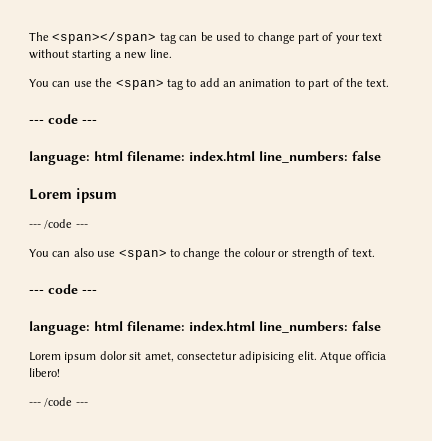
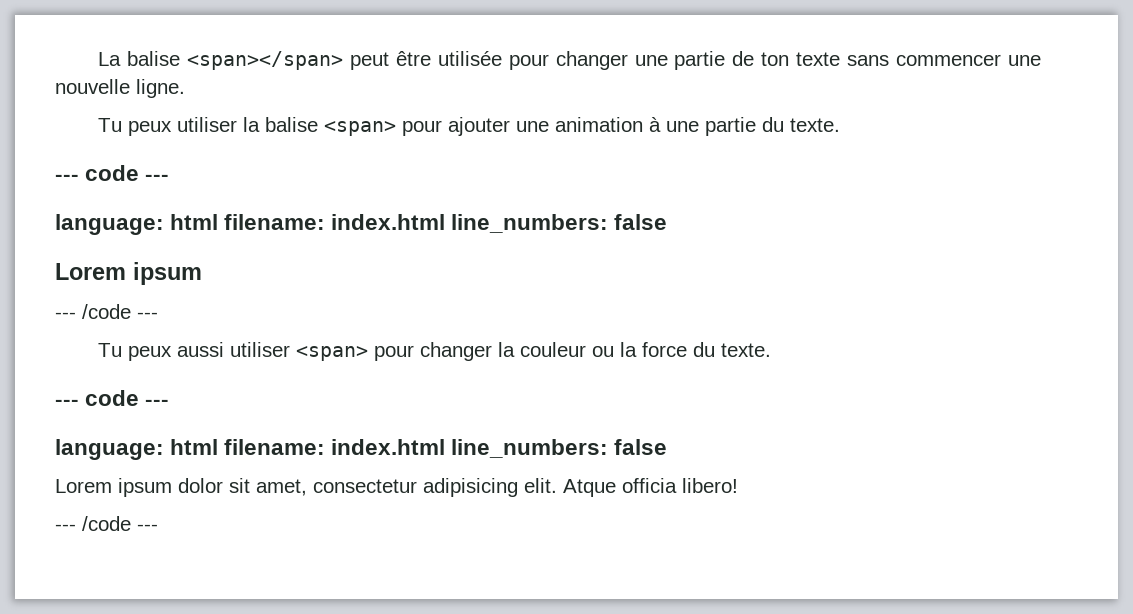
- The <span></span> tag can be used to change part of your text without starting a new line.
- You can use the <span> tag to add an animation to part of the text.
+ La balise <span></span> peut être utilisée pour changer une partie de ton texte sans commencer une nouvelle ligne.
+ Tu peux utiliser la balise <span> pour ajouter une animation à une partie du texte.
- You can also use <span> to change the colour or strength of text.
+ Tu peux aussi utiliser <span> pour changer la couleur ou la force du texte.

